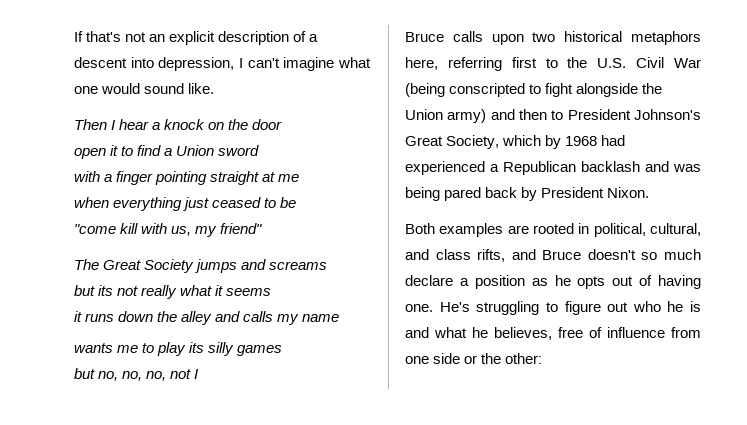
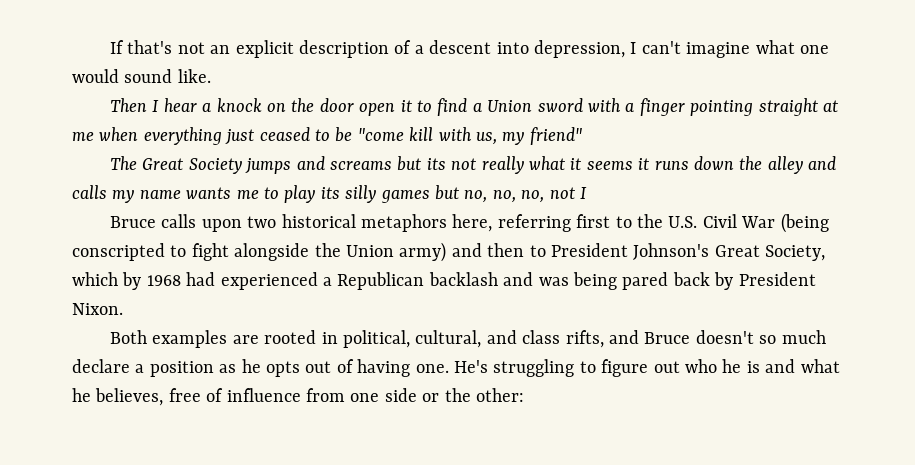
- Then I hear a knock on the door
- open it to find a Union sword
- with a finger pointing straight at me
- when everything just ceased to be
- "come kill with us, my friend"
+ Then I hear a knock on the door open it to find a Union sword with a finger pointing straight at me when everything just ceased to be "come kill with us, my friend"
- The Great Society jumps and screams
- but its not really what it seems
- it runs down the alley and calls my name
- wants me to play its silly games
- but no, no, no, not I
+ The Great Society jumps and screams but its not really what it seems it runs down the alley and calls my name wants me to play its silly games but no, no, no, not I

